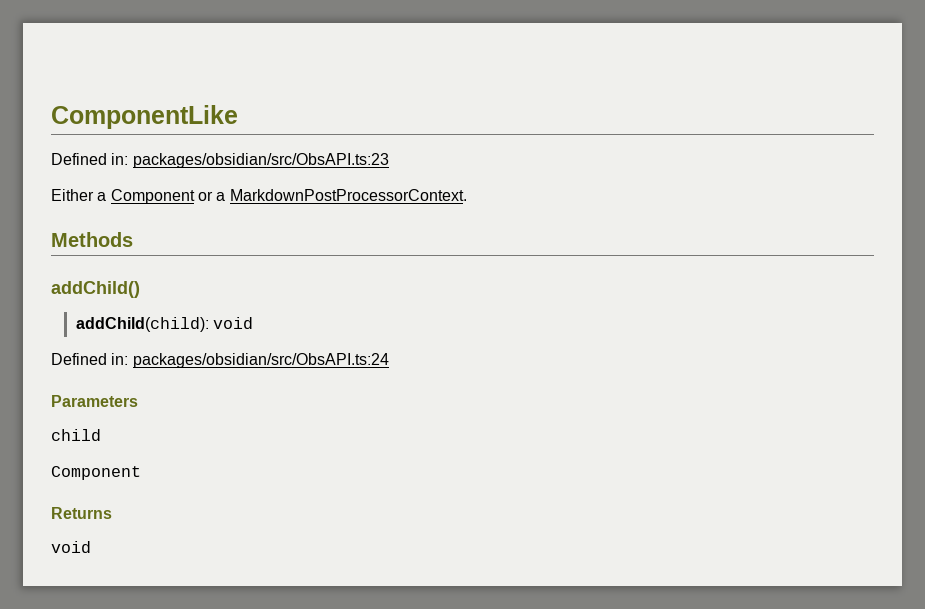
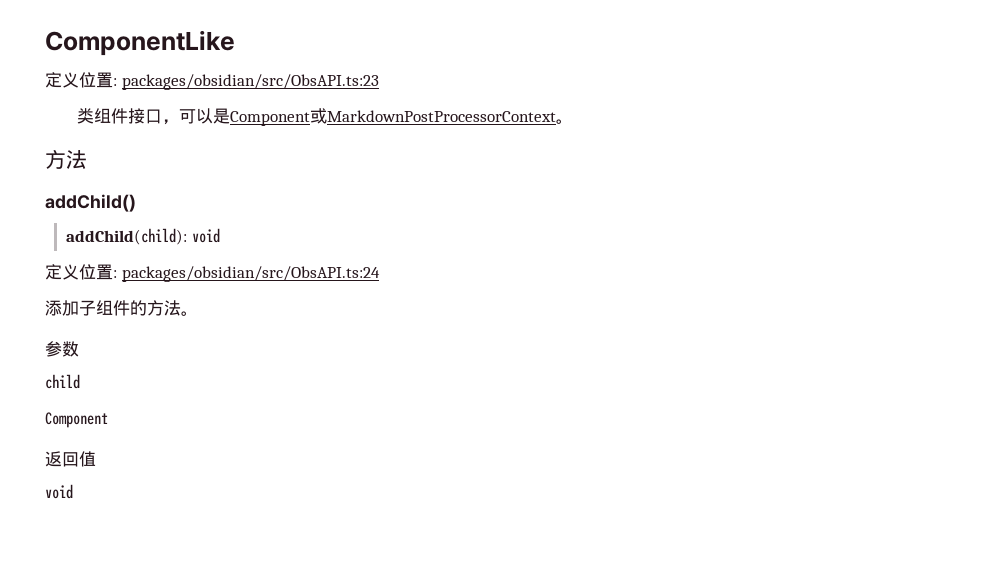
- Defined in: packages/obsidian/src/ObsAPI.ts:23
- Either a Component or a MarkdownPostProcessorContext.
- Methods
+ 定义位置: packages/obsidian/src/ObsAPI.ts:23
+ 类组件接口，可以是Component或MarkdownPostProcessorContext。
+ 方法
  addChild()
  addChild(child): void
- Defined in: packages/obsidian/src/ObsAPI.ts:24
- Parameters
+ 定义位置: packages/obsidian/src/ObsAPI.ts:24
+ 添加子组件的方法。
+ 参数
- Returns
+ 返回值

